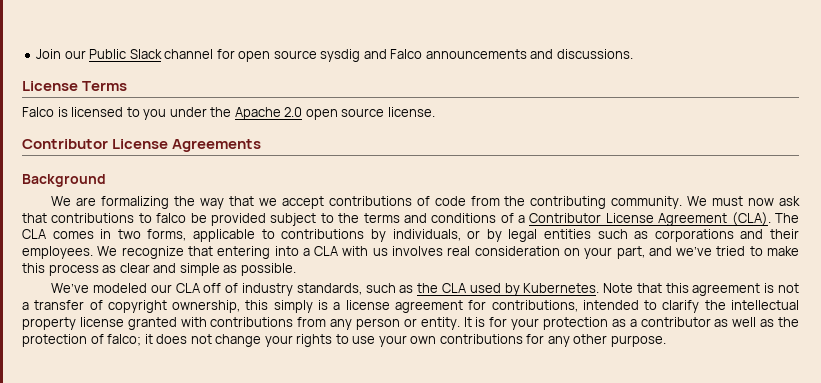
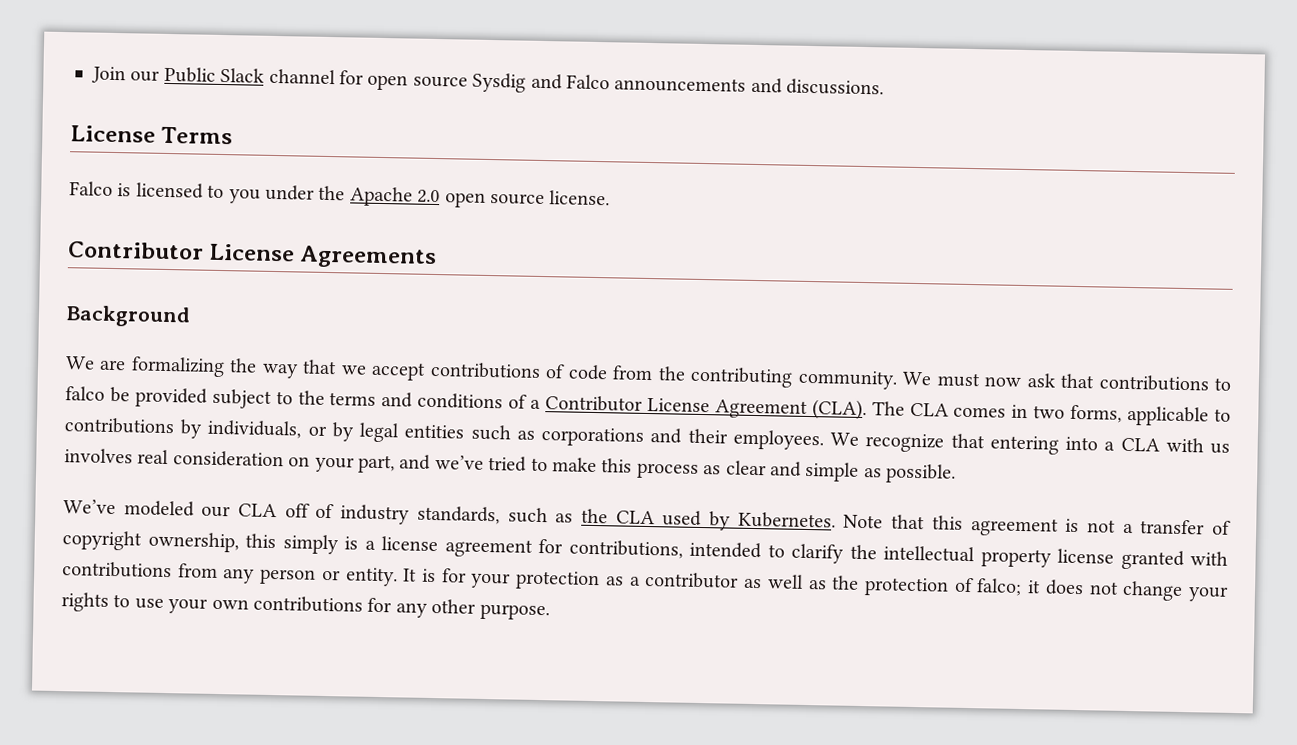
- Join our Public Slack channel for open source sysdig and Falco announcements and discussions.
+ Join our Public Slack channel for open source Sysdig and Falco announcements and discussions.

